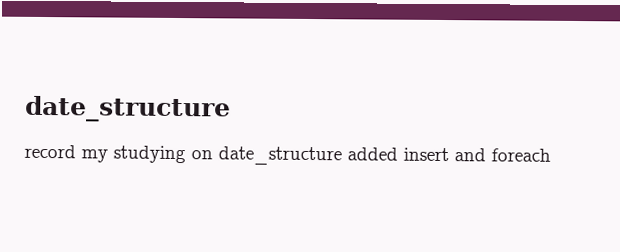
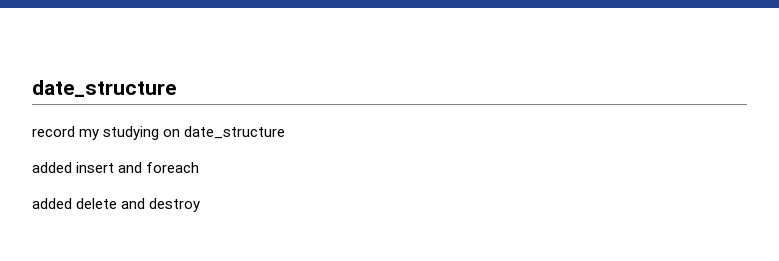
- record my studying on date_structure added insert and foreach
+ record my studying on date_structure
+ added insert and foreach
+ added delete and destroy

